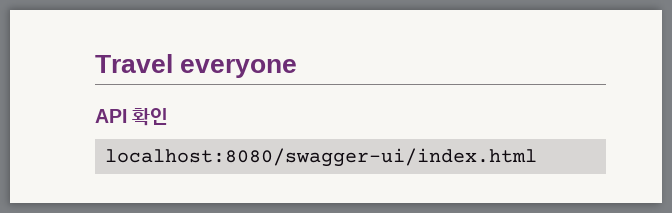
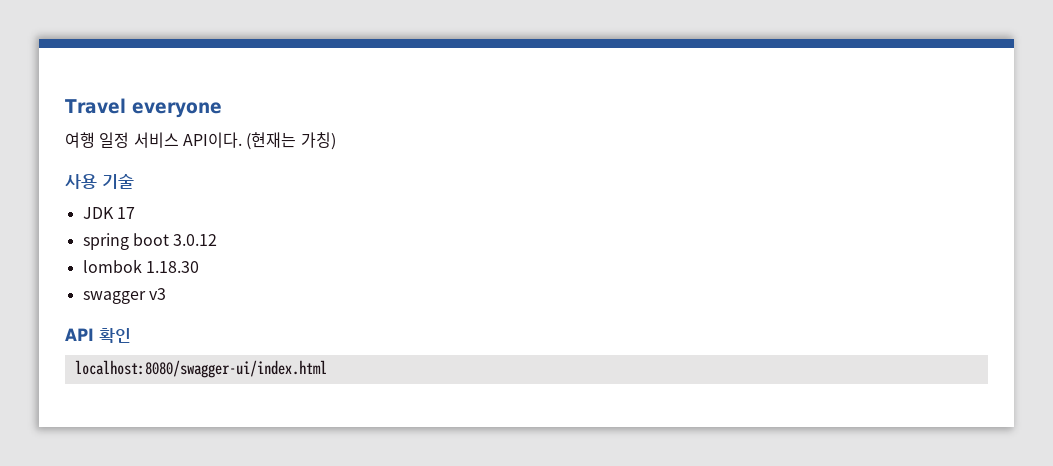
+ 여행 일정 서비스 API이다. (현재는 가칭)
+ 사용 기술
+ JDK 17
+ spring boot 3.0.12
+ lombok 1.18.30
+ swagger v3

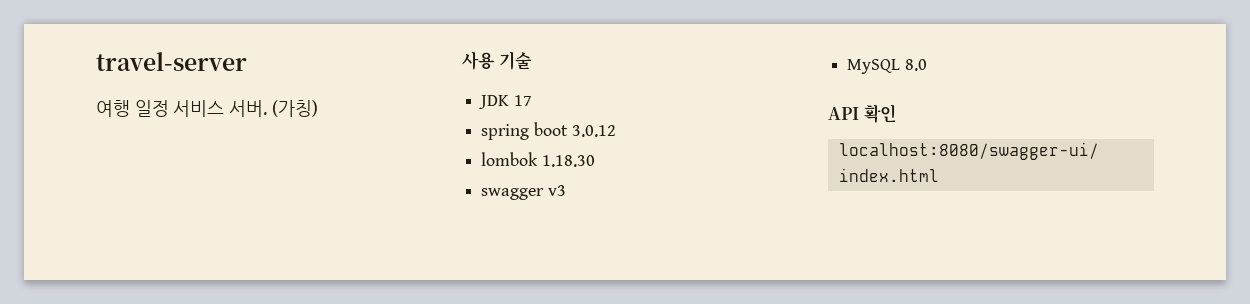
- Travel everyone
+ travel-server
- 여행 일정 서비스 API이다. (현재는 가칭)
+ 여행 일정 서비스 서버. (가칭)
+ MySQL 8.0

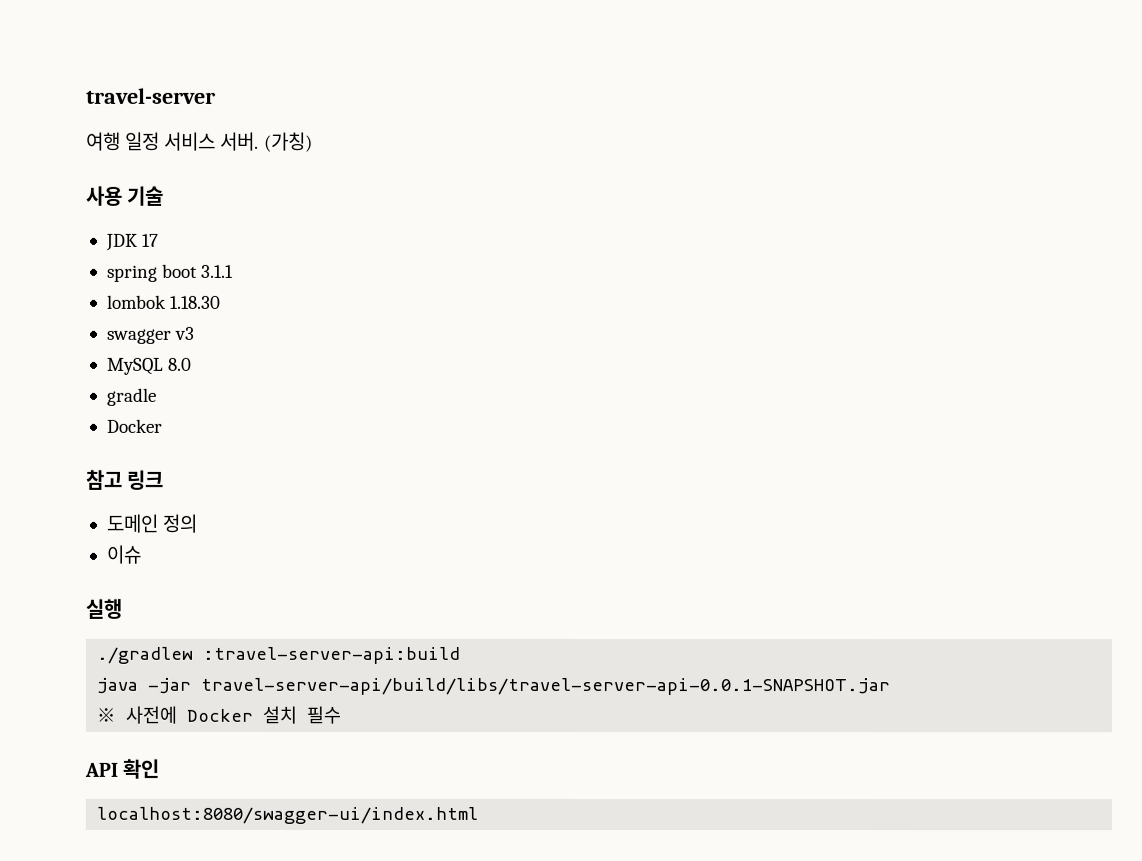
- spring boot 3.0.12
+ spring boot 3.1.1
+ gradle
+ Docker
+ 참고 링크
+ 도메인 정의
+ 이슈
+ 실행
+ ./gradlew :travel-server-api:build
+ java -jar travel-server-api/build/libs/travel-server-api-0.0.1-SNAPSHOT.jar
+ ※ 사전에 Docker 설치 필수

